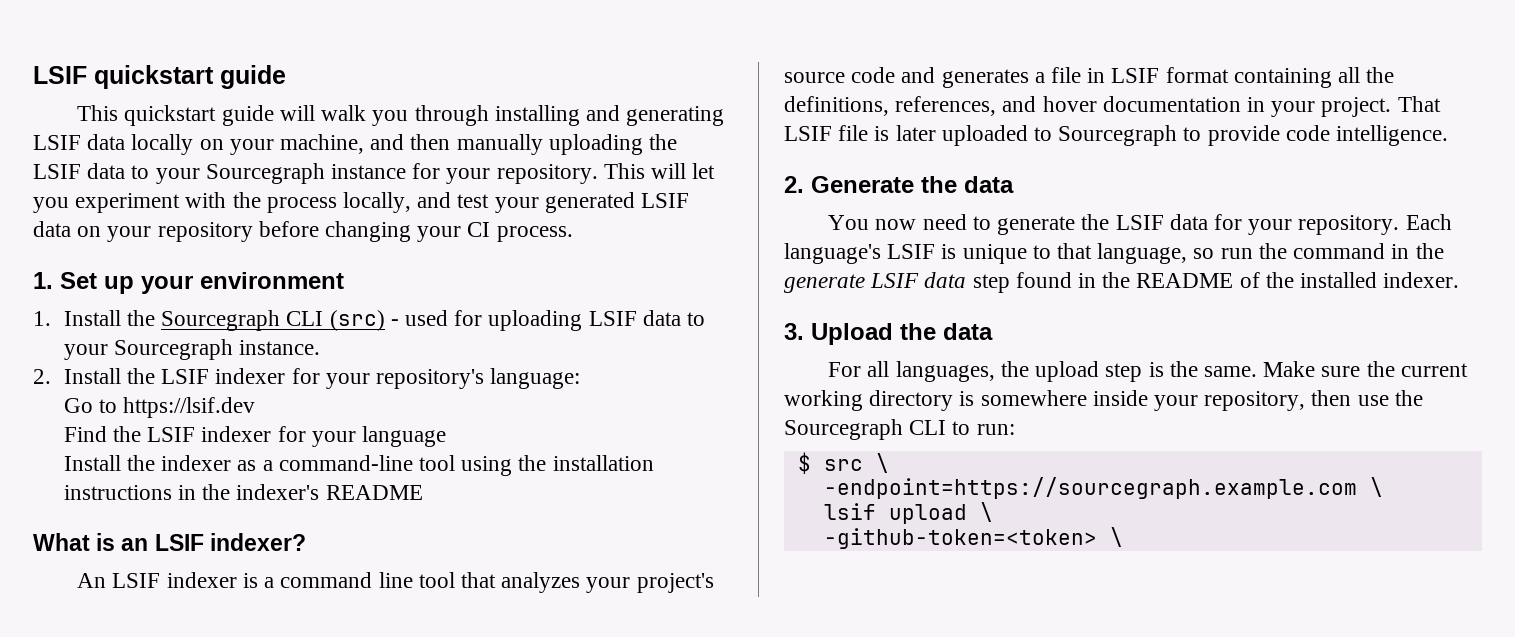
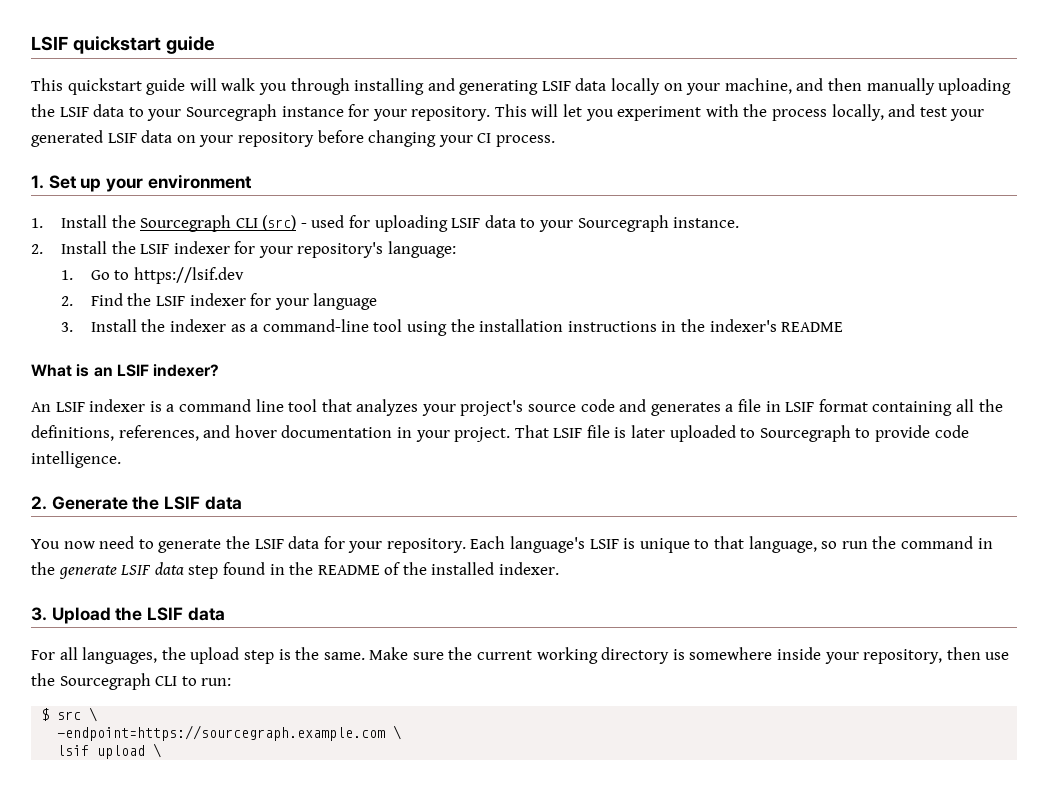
- Go to https://lsif.dev
+ 1. Go to https://lsif.dev
- Find the LSIF indexer for your language
+ 2. Find the LSIF indexer for your language
- Install the indexer as a command-line tool using the installation instructions in the indexer's README
+ 3. Install the indexer as a command-line tool using the installation instructions in the indexer's README
- 2. Generate the data
+ 2. Generate the LSIF data
- 3. Upload the data
+ 3. Upload the LSIF data
- -github-token=<token> \

